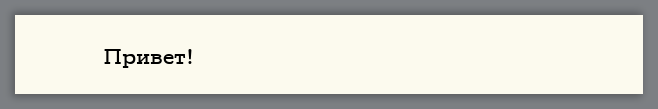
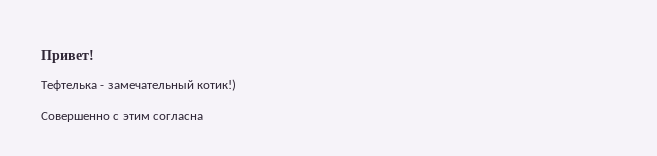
+ Тефтелька - замечательный котик!)
+ Совершенно с этим согласна

